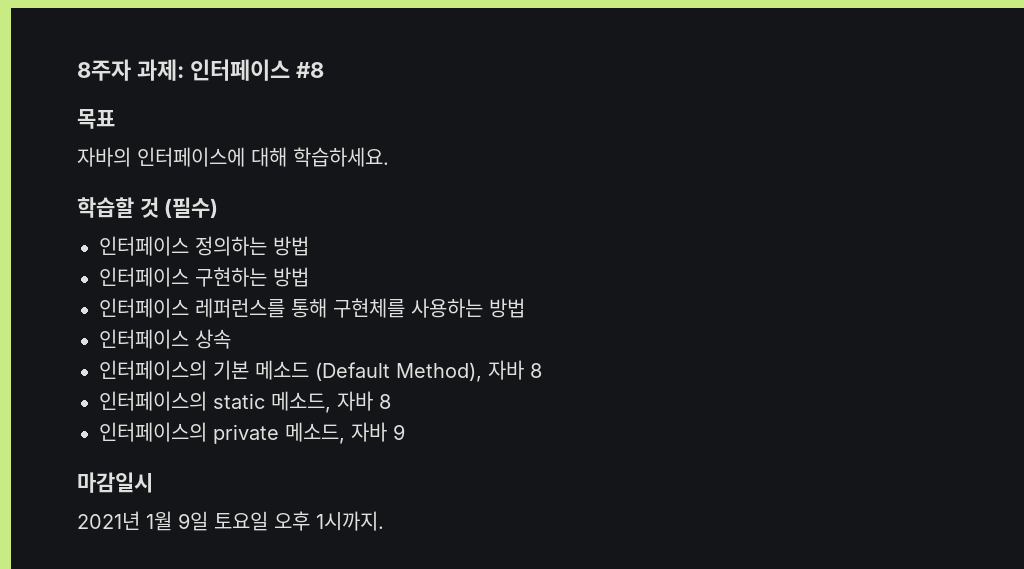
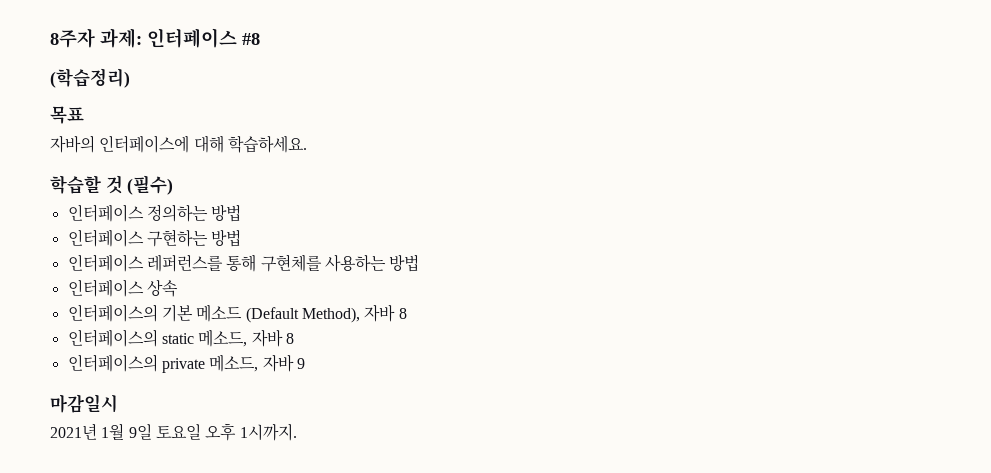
+ (학습정리)

